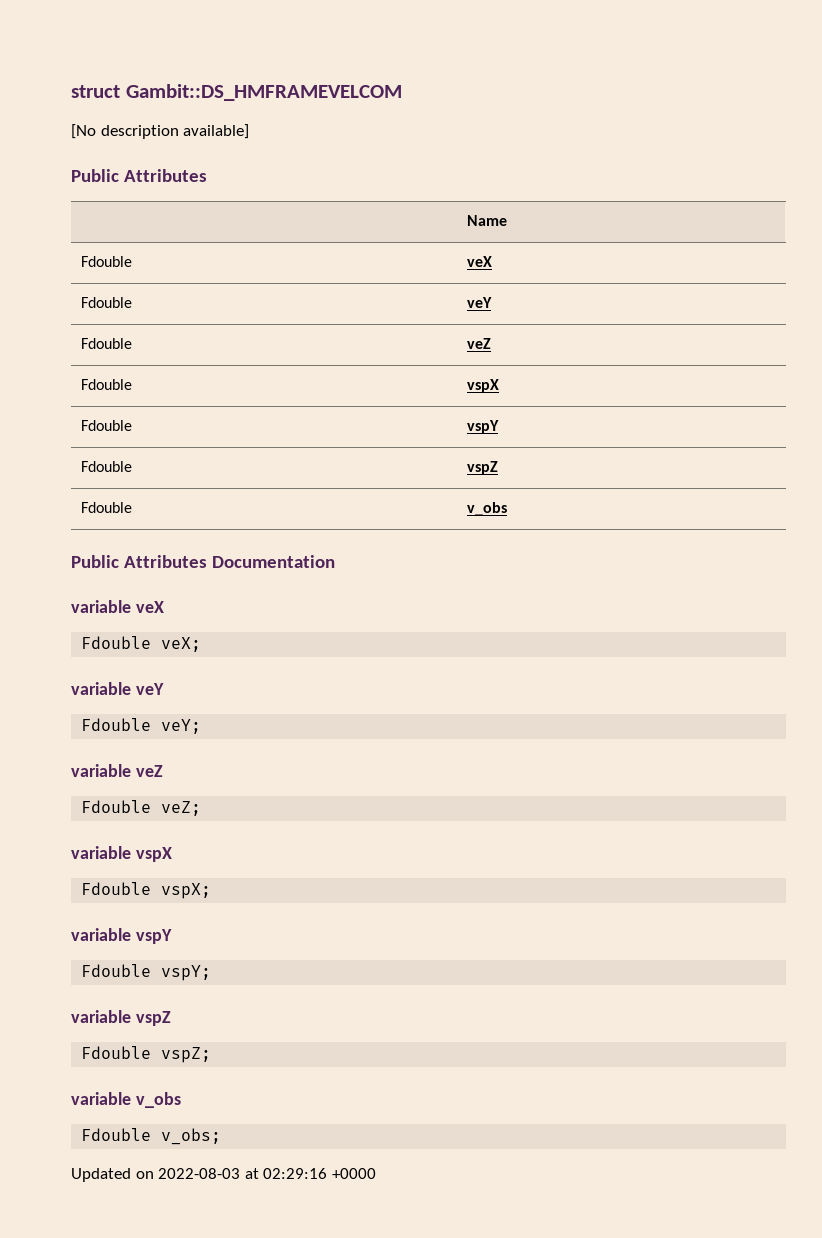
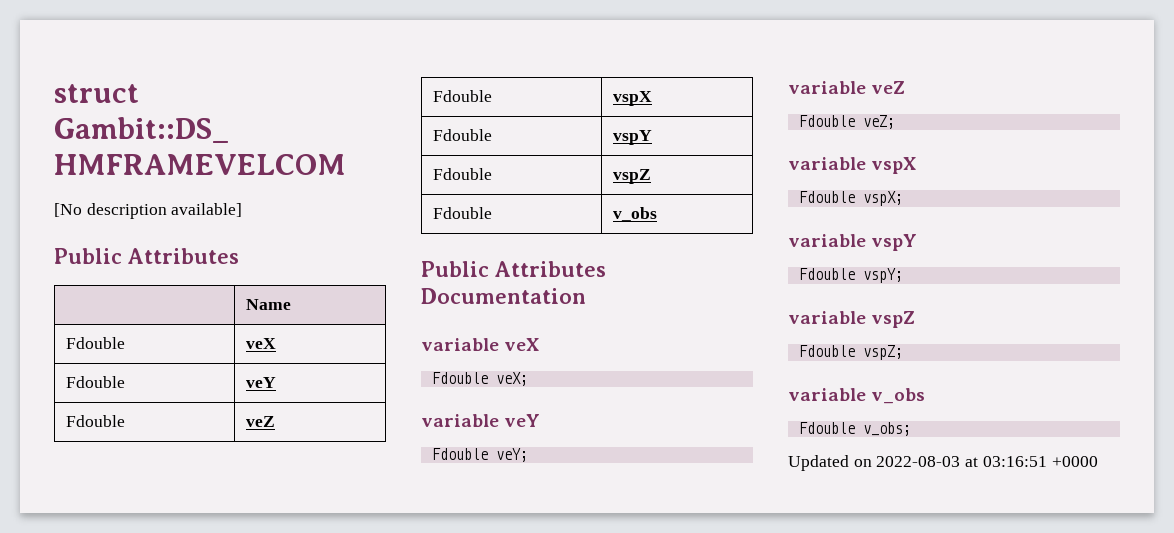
- Updated on 2022-08-03 at 02:29:16 +0000
+ Updated on 2022-08-03 at 03:16:51 +0000

